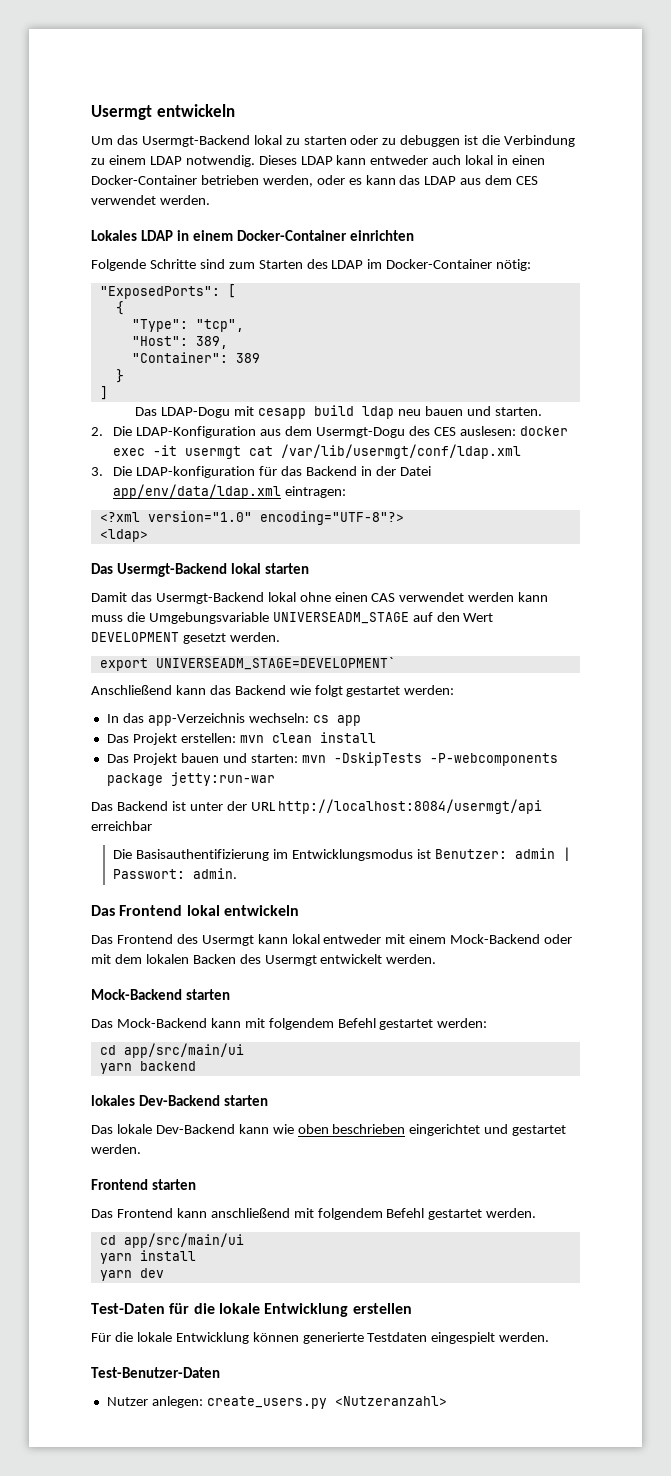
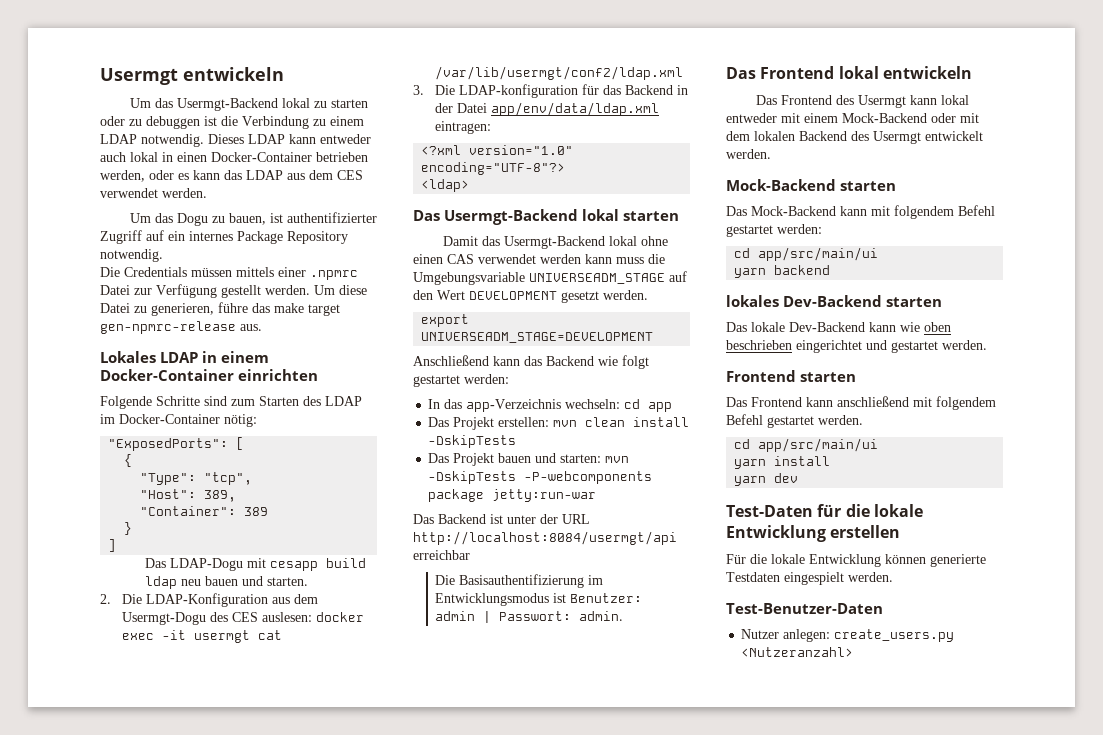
+ Um das Dogu zu bauen, ist authentifizierter Zugriff auf ein internes Package Repository notwendig.
+ Die Credentials müssen mittels einer .npmrc Datei zur Verfügung gestellt werden. Um diese Datei zu generieren, führe das make target gen-npmrc-release aus.
- 2. Die LDAP-Konfiguration aus dem Usermgt-Dogu des CES auslesen: docker exec -it usermgt cat /var/lib/usermgt/conf/ldap.xml
+ 2. Die LDAP-Konfiguration aus dem Usermgt-Dogu des CES auslesen: docker exec -it usermgt cat /var/lib/usermgt/conf2/ldap.xml
- export UNIVERSEADM_STAGE=DEVELOPMENT`
+ export UNIVERSEADM_STAGE=DEVELOPMENT
- In das app-Verzeichnis wechseln: cs app
+ In das app-Verzeichnis wechseln: cd app
- Das Projekt erstellen: mvn clean install
+ Das Projekt erstellen: mvn clean install -DskipTests
- Das Frontend des Usermgt kann lokal entweder mit einem Mock-Backend oder mit dem lokalen Backen des Usermgt entwickelt werden.
+ Das Frontend des Usermgt kann lokal entweder mit einem Mock-Backend oder mit dem lokalen Backend des Usermgt entwickelt werden.

